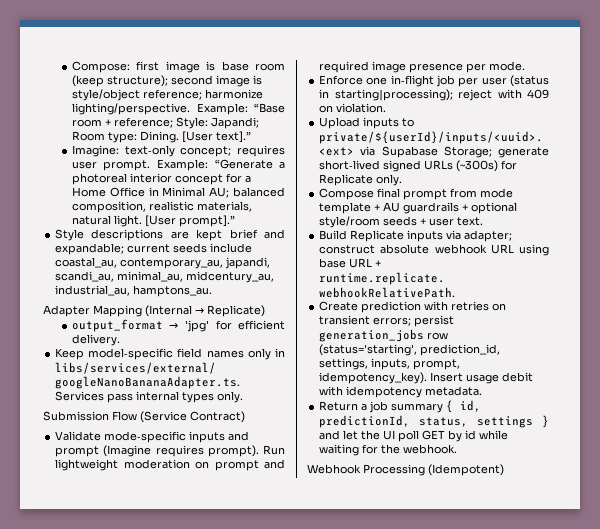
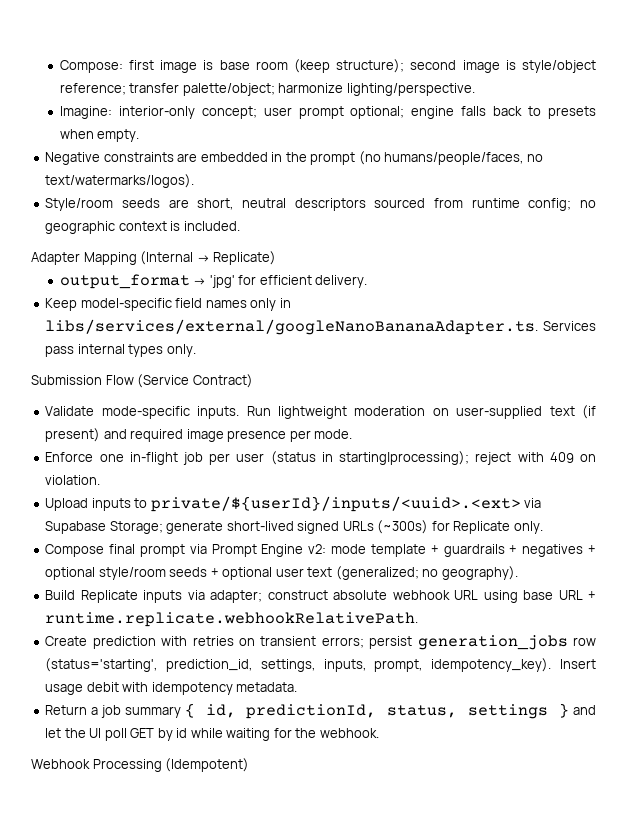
- Compose: first image is base room (keep structure); second image is style/object reference; harmonize lighting/perspective. Example: “Base room + reference; Style: Japandi; Room type: Dining. [User text].”
- Imagine: text‑only concept; requires user prompt. Example: “Generate a photoreal interior concept for a Home Office in Minimal AU; balanced composition, realistic materials, natural light. [User prompt].”
- Style descriptions are kept brief and expandable; current seeds include coastal_au, contemporary_au, japandi, scandi_au, minimal_au, midcentury_au, industrial_au, hamptons_au.
+ Compose: first image is base room (keep structure); second image is style/object reference; transfer palette/object; harmonize lighting/perspective.
+ Imagine: interior‑only concept; user prompt optional; engine falls back to presets when empty.
+ Negative constraints are embedded in the prompt (no humans/people/faces, no text/watermarks/logos).
+ Style/room seeds are short, neutral descriptors sourced from runtime config; no geographic context is included.
- Validate mode‑specific inputs and prompt (Imagine requires prompt). Run lightweight moderation on prompt and required image presence per mode.
+ Validate mode‑specific inputs. Run lightweight moderation on user‑supplied text (if present) and required image presence per mode.
- Compose final prompt from mode template + AU guardrails + optional style/room seeds + user text.
+ Compose final prompt via Prompt Engine v2: mode template + guardrails + negatives + optional style/room seeds + optional user text (generalized; no geography).

